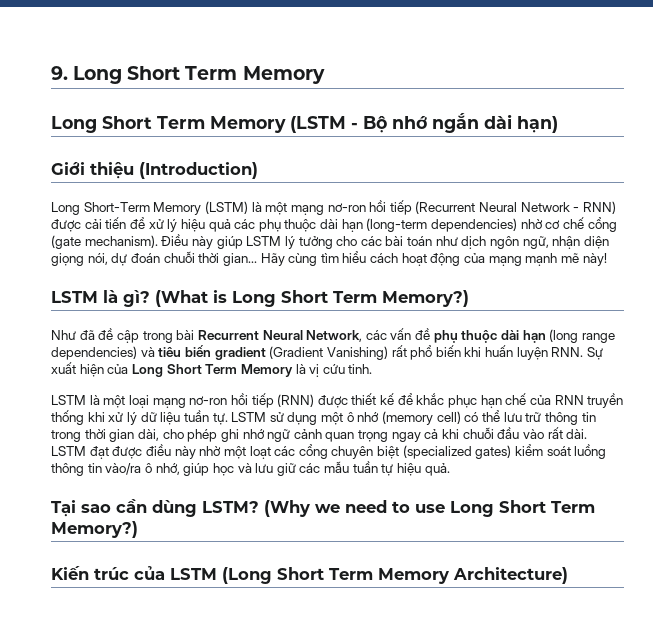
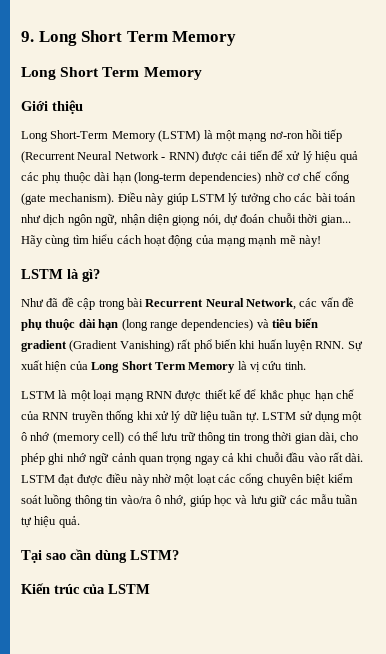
  9. Long Short Term Memory
- Long Short Term Memory (LSTM - Bộ nhớ ngắn dài hạn)
+ Long Short Term Memory
- Giới thiệu (Introduction)
+ Giới thiệu
- (What is Long Short Term Memory?)
- LSTM là một loại mạng nơ-ron hồi tiếp (RNN) được thiết kế để khắc phục hạn chế của RNN truyền thống khi xử lý dữ liệu tuần tự.
+ LSTM là một loại mạng RNN được thiết kế để khắc phục hạn chế của RNN truyền thống khi xử lý dữ liệu tuần tự.
- LSTM đạt được điều này nhờ một loạt các cổng chuyên biệt (specialized gates) kiểm soát luồng thông tin vào/ra ô nhớ, giúp học và lưu giữ các mẫu tuần tự hiệu quả.
+ LSTM đạt được điều này nhờ một loạt các cổng chuyên biệt kiểm soát luồng thông tin vào/ra ô nhớ, giúp học và lưu giữ các mẫu tuần tự hiệu quả.
- (Why we need to use Long Short Term Memory?)
- Kiến trúc của LSTM (Long Short Term Memory Architecture)
+ Kiến trúc của LSTM

